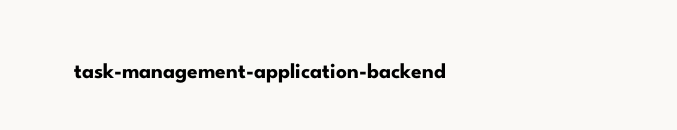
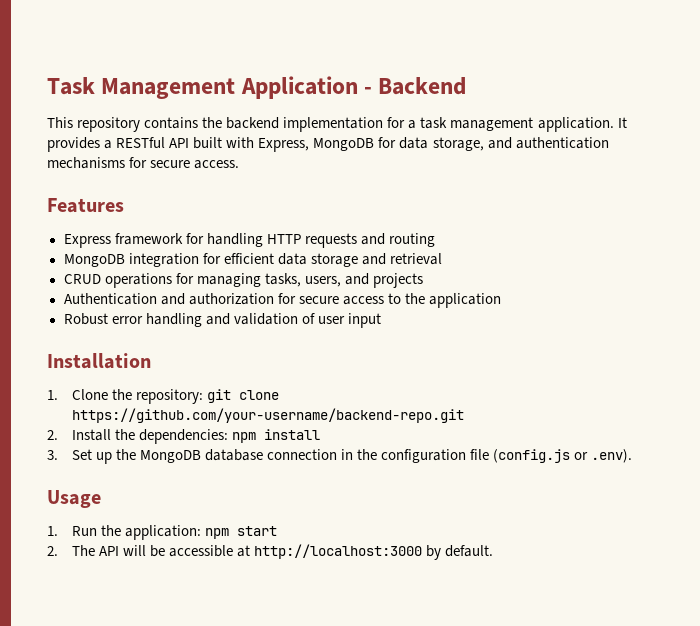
- task-management-application-backend
+ Task Management Application - Backend
+ This repository contains the backend implementation for a task management application. It provides a RESTful API built with Express, MongoDB for data storage, and authentication mechanisms for secure access.
+ Features
+ Express framework for handling HTTP requests and routing
+ MongoDB integration for efficient data storage and retrieval
+ CRUD operations for managing tasks, users, and projects
+ Authentication and authorization for secure access to the application
+ Robust error handling and validation of user input
+ Installation
+ 1. Clone the repository: git clone https://github.com/your-username/backend-repo.git
+ 2. Install the dependencies: npm install
+ 3. Set up the MongoDB database connection in the configuration file (config.js or .env).
+ Usage
+ 1. Run the application: npm start
+ 2. The API will be accessible at http://localhost:3000 by default.

